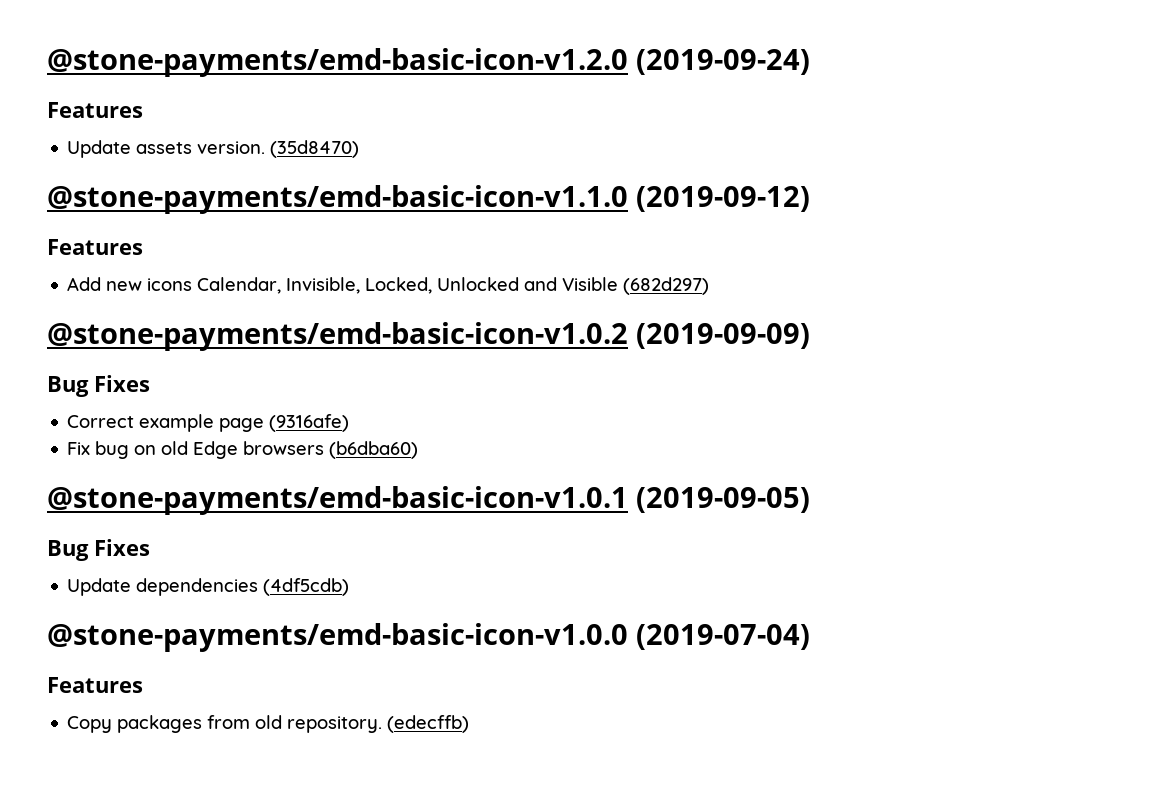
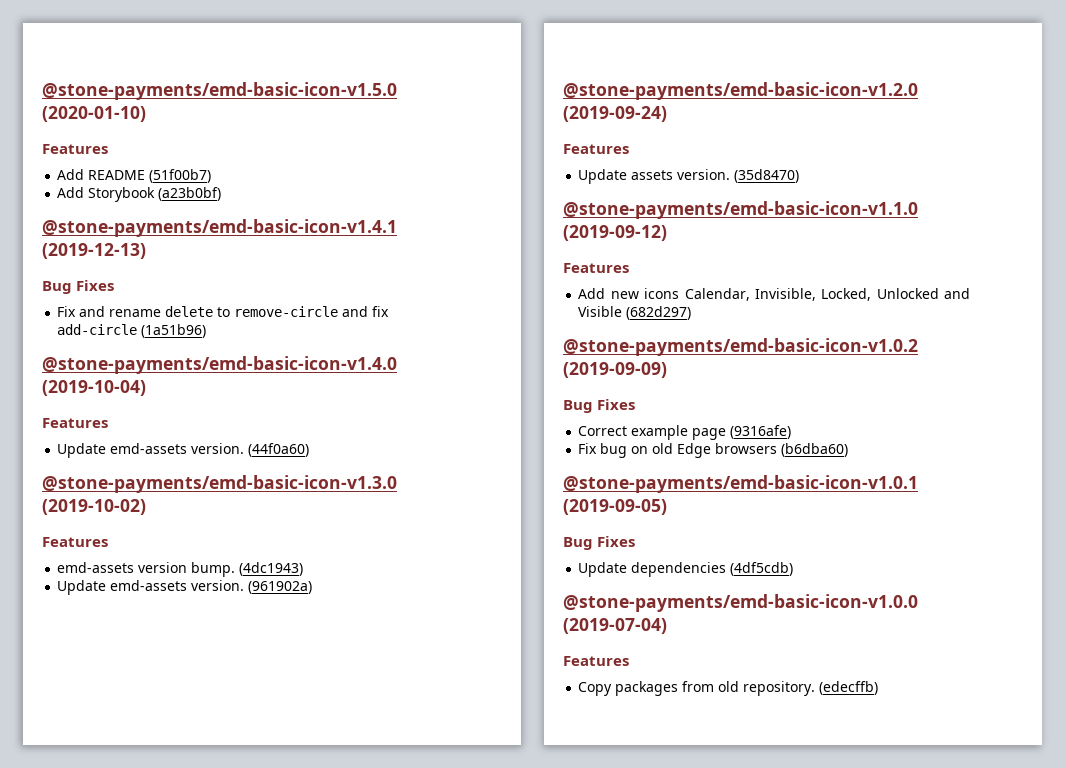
+ @stone-payments/emd-basic-icon-v1.5.0 (2020-01-10)
+ Features
+ Add README (51f00b7)
+ Add Storybook (a23b0bf)
+ @stone-payments/emd-basic-icon-v1.4.1 (2019-12-13)
+ Bug Fixes
+ Fix and rename delete to remove-circle and fix add-circle (1a51b96)
+ @stone-payments/emd-basic-icon-v1.4.0 (2019-10-04)
+ Features
+ Update emd-assets version. (44f0a60)
+ @stone-payments/emd-basic-icon-v1.3.0 (2019-10-02)
+ Features
+ emd-assets version bump. (4dc1943)
+ Update emd-assets version. (961902a)

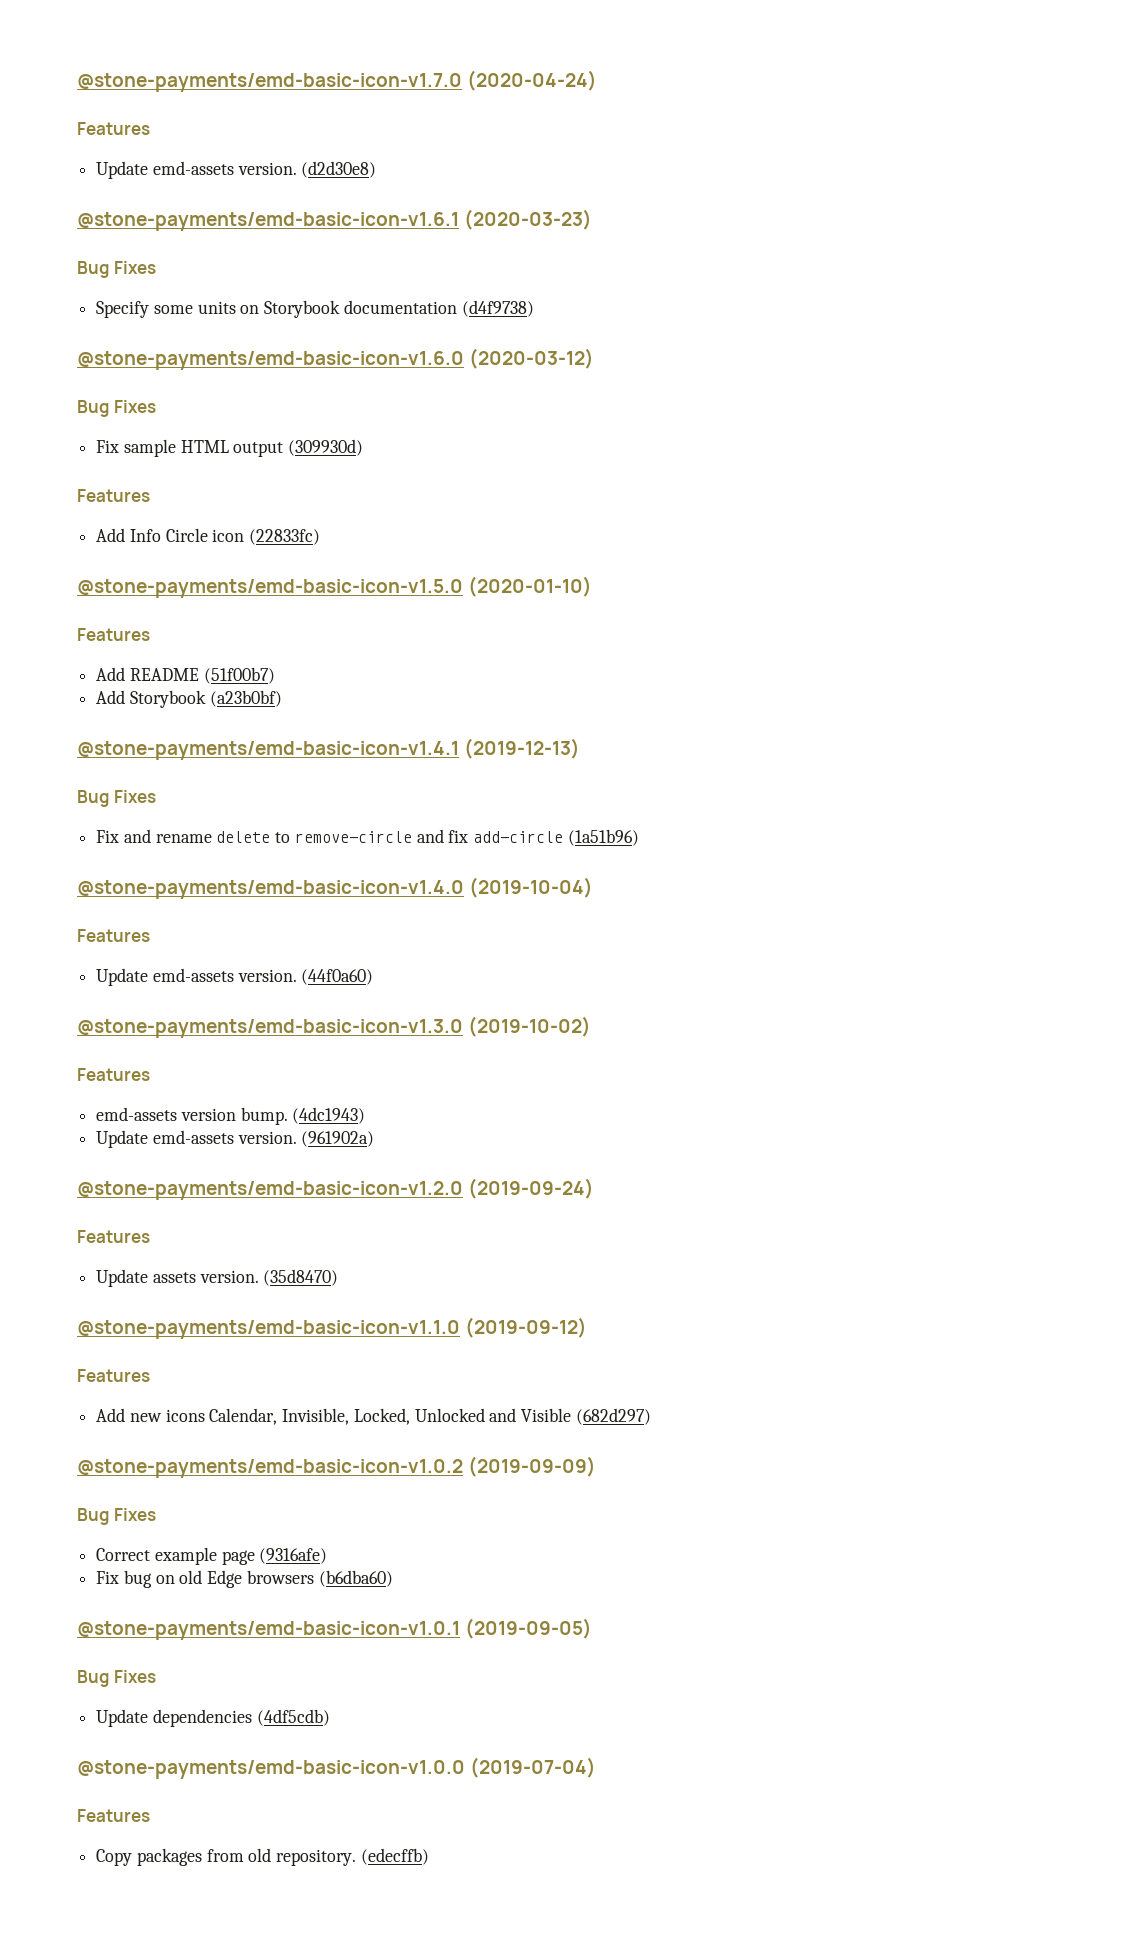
+ @stone-payments/emd-basic-icon-v1.7.0 (2020-04-24)
+ Features
+ Update emd-assets version. (d2d30e8)
+ @stone-payments/emd-basic-icon-v1.6.1 (2020-03-23)
+ Bug Fixes
+ Specify some units on Storybook documentation (d4f9738)
+ @stone-payments/emd-basic-icon-v1.6.0 (2020-03-12)
+ Bug Fixes
+ Fix sample HTML output (309930d)
+ Features
+ Add Info Circle icon (22833fc)

